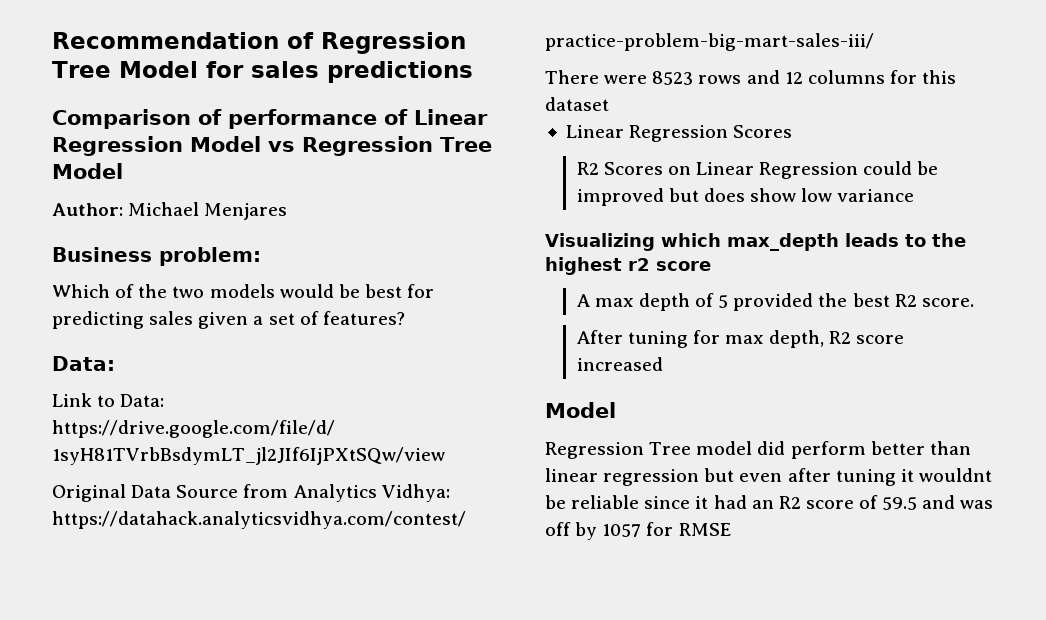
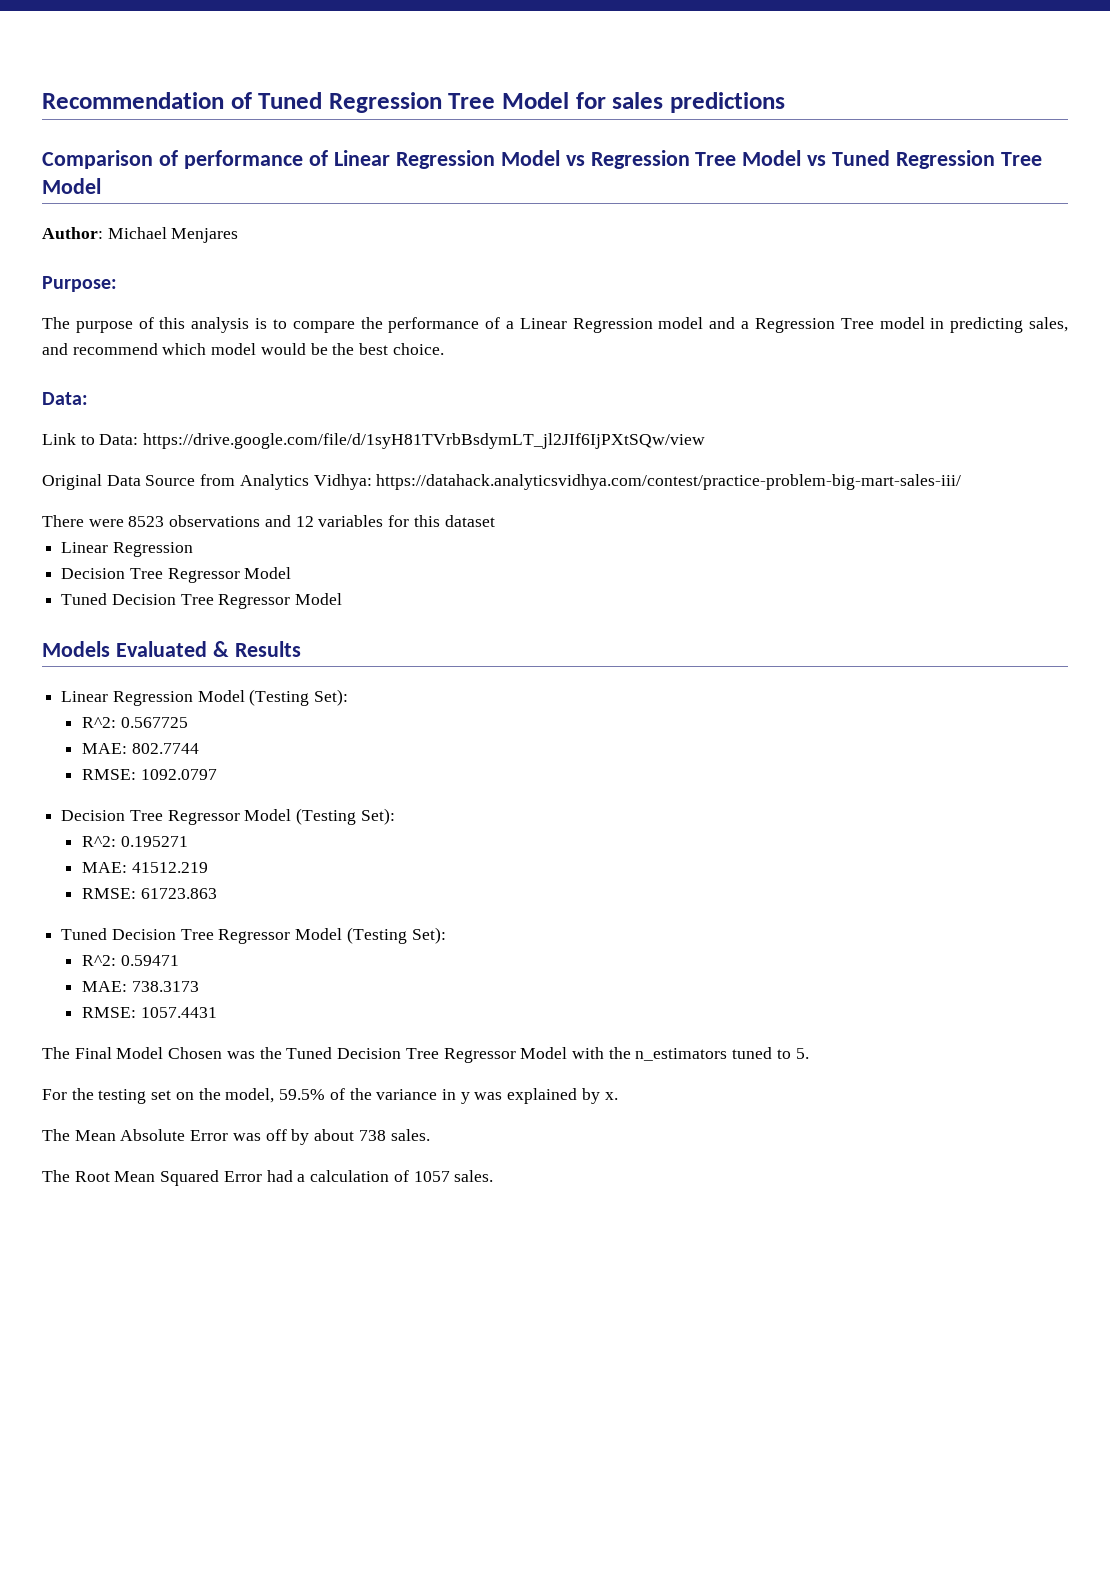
- Recommendation of Regression Tree Model for sales predictions
+ Recommendation of Tuned Regression Tree Model for sales predictions
- Comparison of performance of Linear Regression Model vs Regression Tree Model
+ Comparison of performance of Linear Regression Model vs Regression Tree Model vs Tuned Regression Tree Model
  Author: Michael Menjares
- Business problem:
- Which of the two models would be best for predicting sales given a set of features?
+ Purpose:
+ The purpose of this analysis is to compare the performance of a Linear Regression model and a Regression Tree model in predicting sales, and recommend which model would be the best choice.
- There were 8523 rows and 12 columns for this dataset
- Linear Regression Scores
- R2 Scores on Linear Regression could be improved but does show low variance
- Visualizing which max_depth leads to the highest r2 score
- A max depth of 5 provided the best R2 score.
- After tuning for max depth, R2 score increased
- Model
- Regression Tree model did perform better than linear regression but even after tuning it wouldnt be reliable since it had an R2 score of 59.5 and was off by 1057 for RMSE
+ There were 8523 observations and 12 variables for this dataset
+ Linear Regression
+ Decision Tree Regressor Model
+ Tuned Decision Tree Regressor Model
+ Models Evaluated & Results
+ Linear Regression Model (Testing Set):
+ R^2: 0.567725
+ MAE: 802.7744
+ RMSE: 1092.0797
+ Decision Tree Regressor Model (Testing Set):
+ R^2: 0.195271
+ MAE: 41512.219
+ RMSE: 61723.863
+ Tuned Decision Tree Regressor Model (Testing Set):
+ R^2: 0.59471
+ MAE: 738.3173
+ RMSE: 1057.4431
+ The Final Model Chosen was the Tuned Decision Tree Regressor Model with the n_estimators tuned to 5.
+ For the testing set on the model, 59.5% of the variance in y was explained by x.
+ The Mean Absolute Error was off by about 738 sales.
+ The Root Mean Squared Error had a calculation of 1057 sales.

